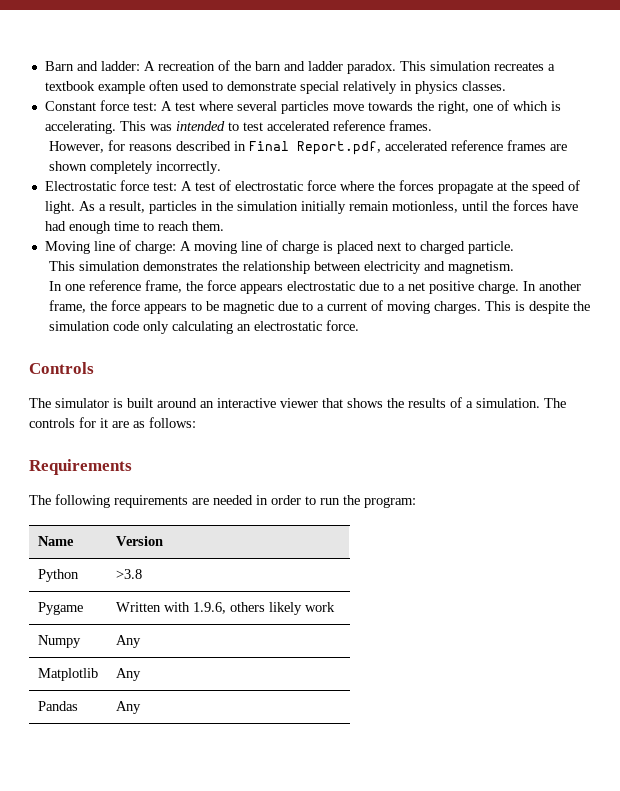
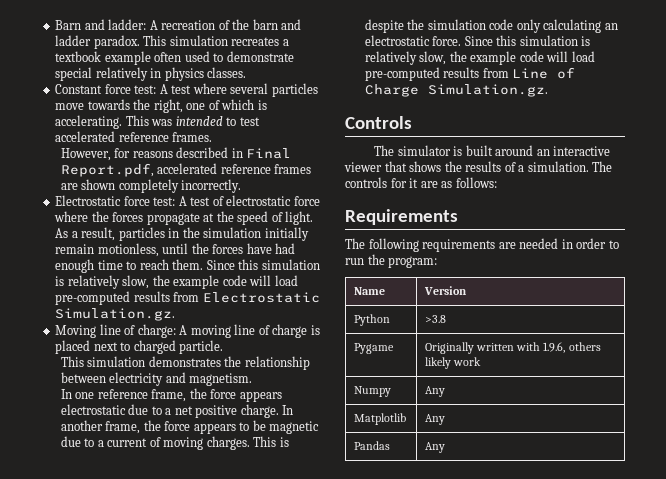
+ Since this simulation is relatively slow, the example code will load pre-computed results from Electrostatic Simulation.gz.
+ Since this simulation is relatively slow, the example code will load pre-computed results from Line of Charge Simulation.gz.
- Pygame | Written with 1.9.6, others likely work
+ Pygame | Originally written with 1.9.6, others likely work

